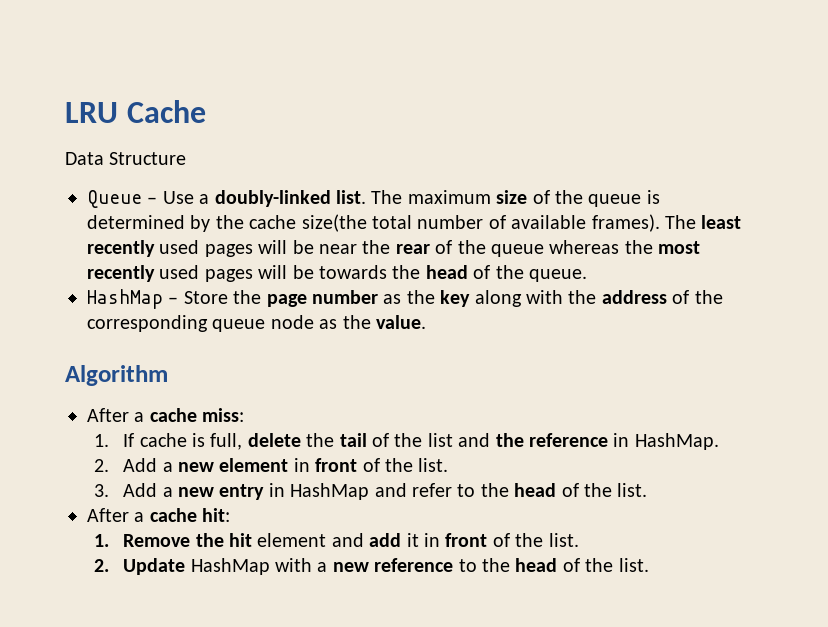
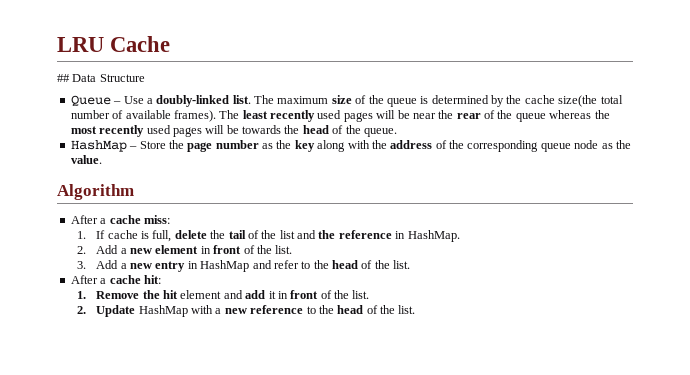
- Data Structure
+ ## Data Structure

